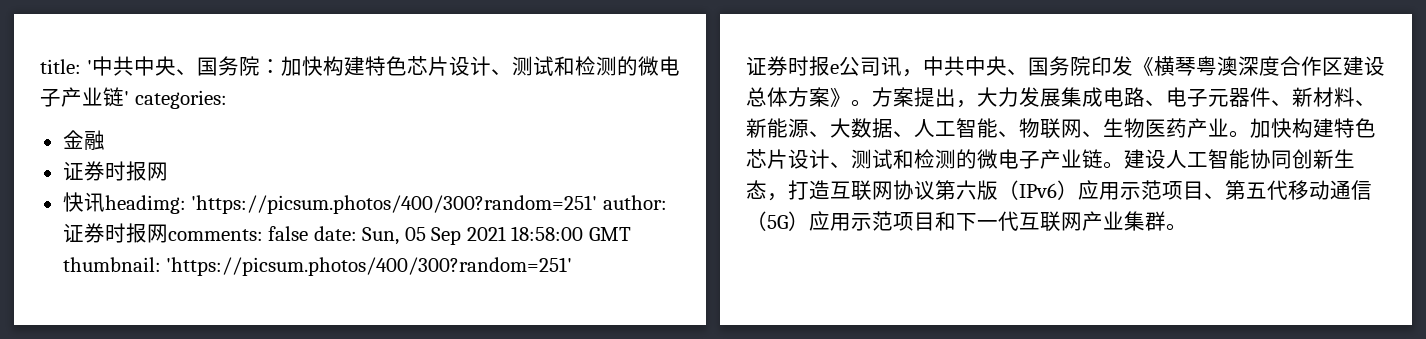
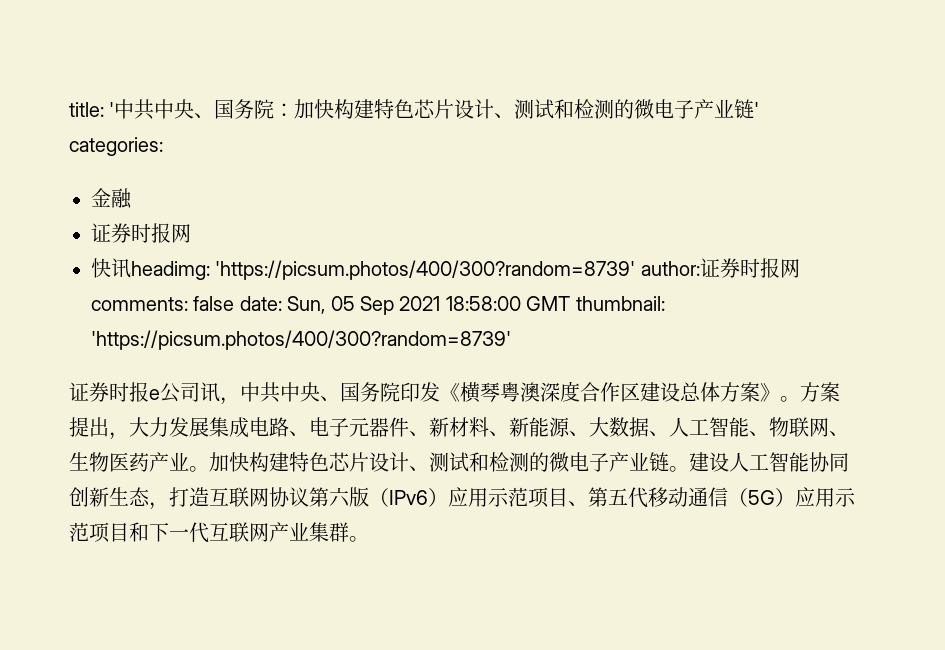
- 快讯headimg: 'https://picsum.photos/400/300?random=251' author:证券时报网comments: false date: Sun, 05 Sep 2021 18:58:00 GMT thumbnail: 'https://picsum.photos/400/300?random=251'
+ 快讯headimg: 'https://picsum.photos/400/300?random=8739' author:证券时报网comments: false date: Sun, 05 Sep 2021 18:58:00 GMT thumbnail: 'https://picsum.photos/400/300?random=8739'

